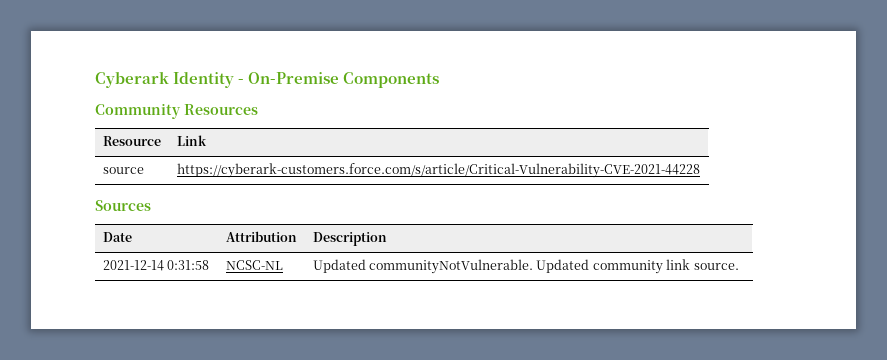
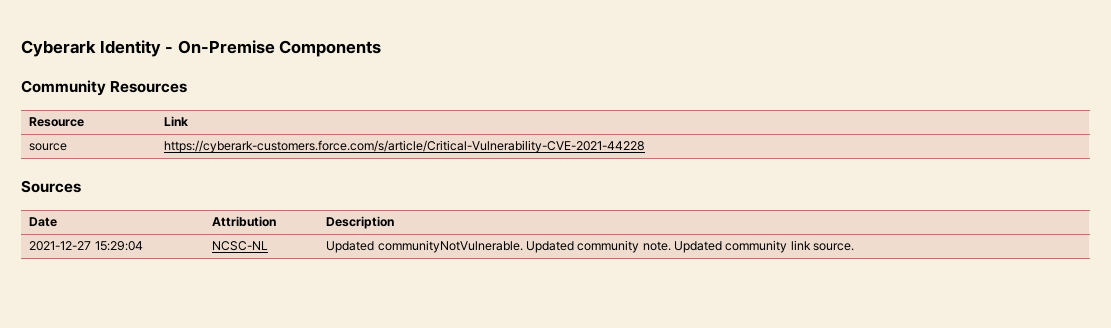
- 2021-12-14 0:31:58 | NCSC-NL | Updated communityNotVulnerable. Updated community link source.
+ 2021-12-27 15:29:04 | NCSC-NL | Updated communityNotVulnerable. Updated community note. Updated community link source.

